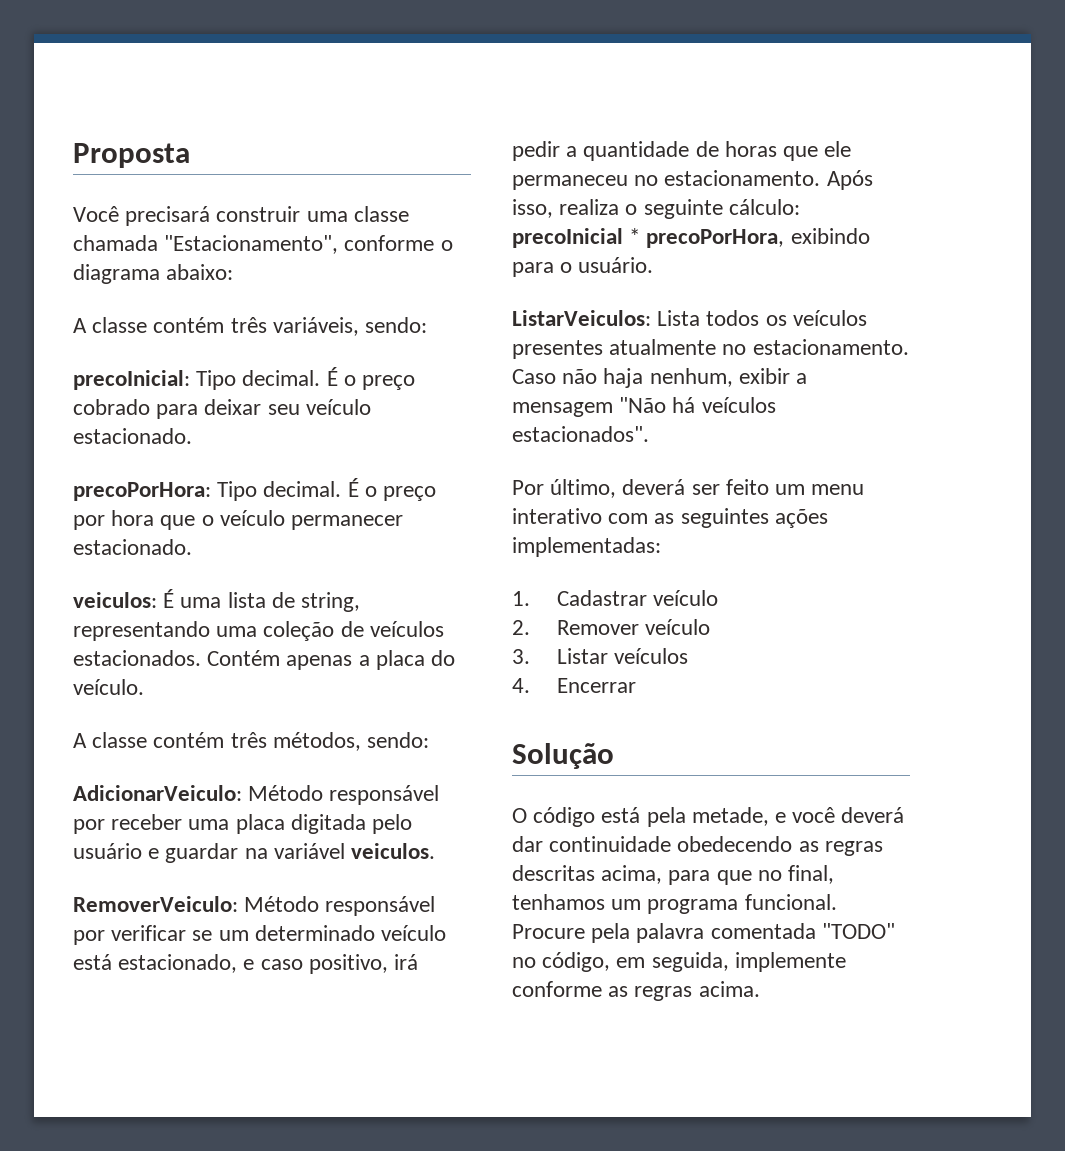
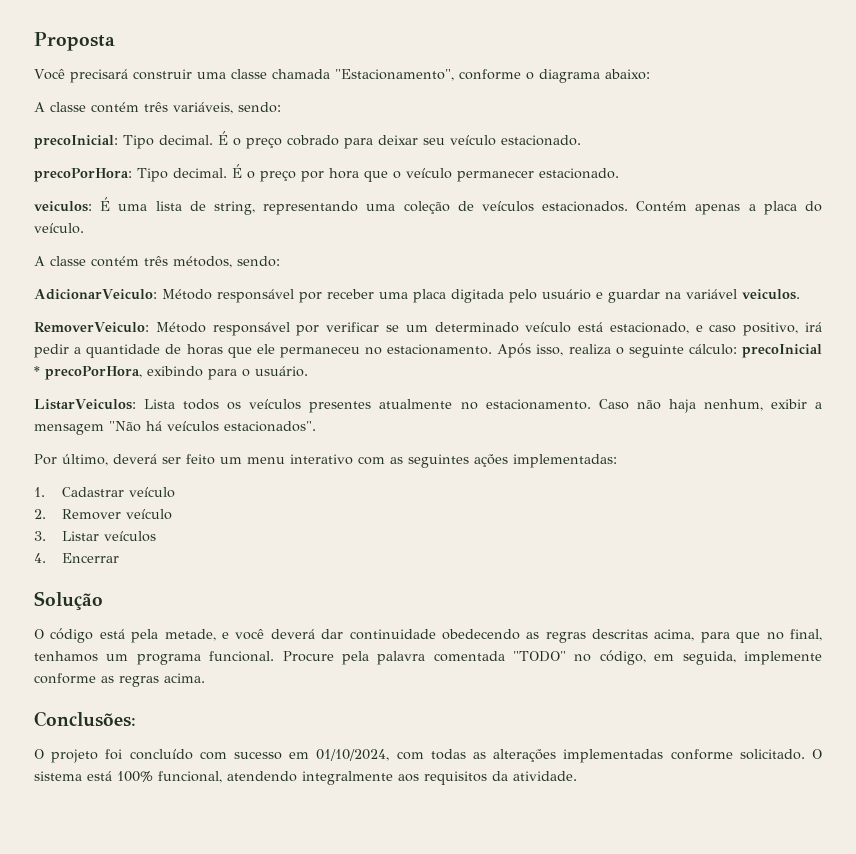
+ Conclusões:
+ O projeto foi concluído com sucesso em 01/10/2024, com todas as alterações implementadas conforme solicitado. O sistema está 100% funcional, atendendo integralmente aos requisitos da atividade.

